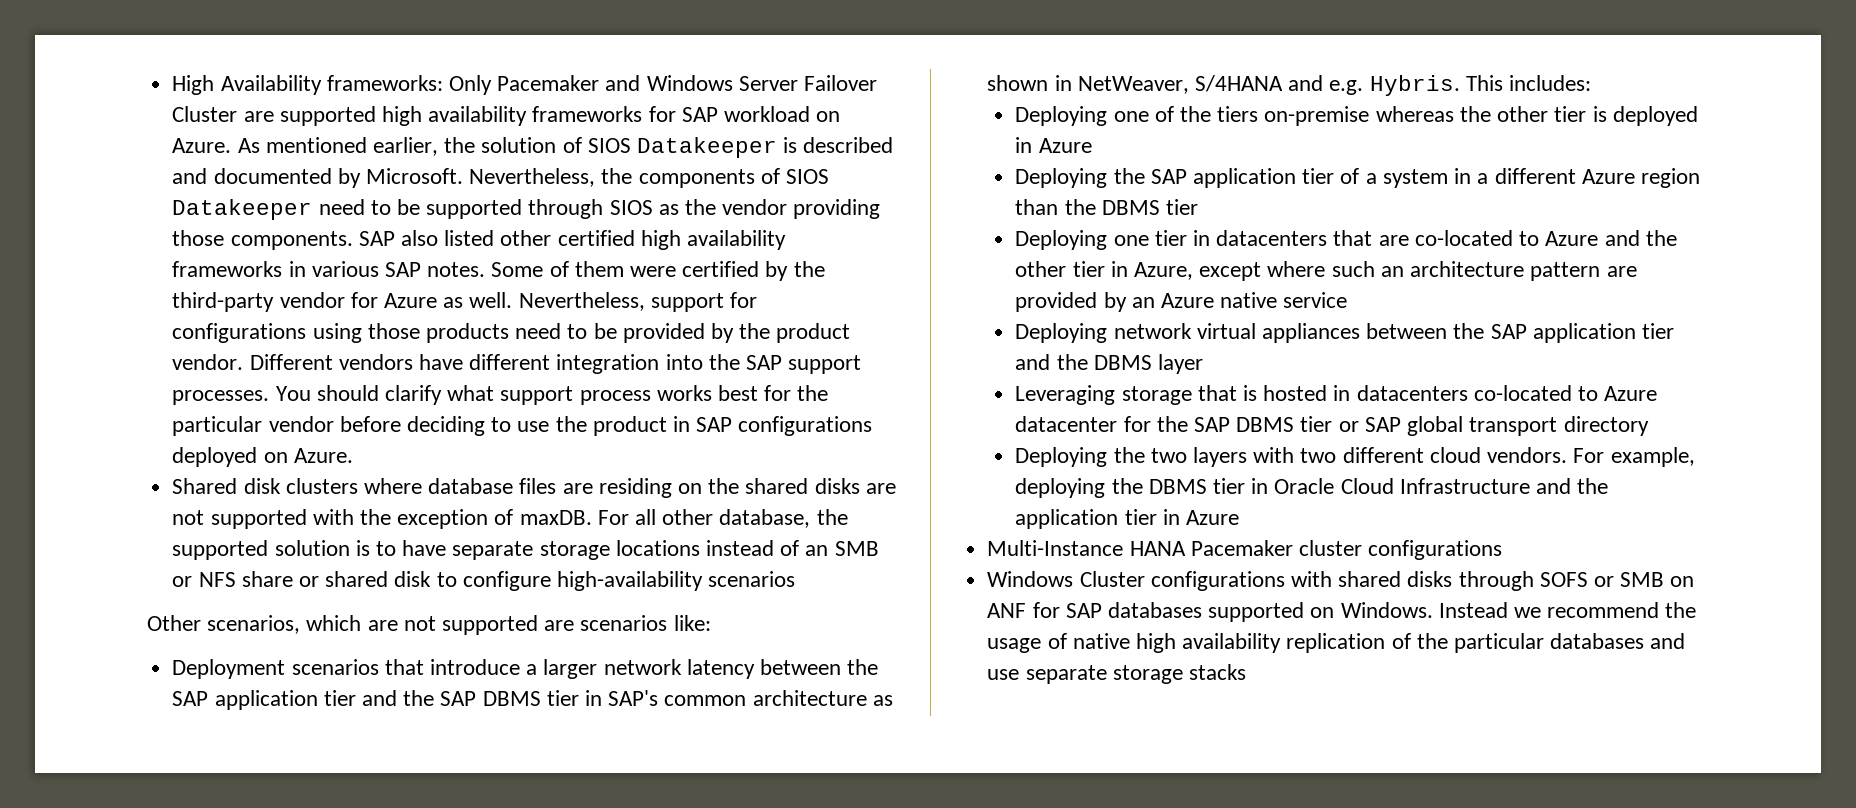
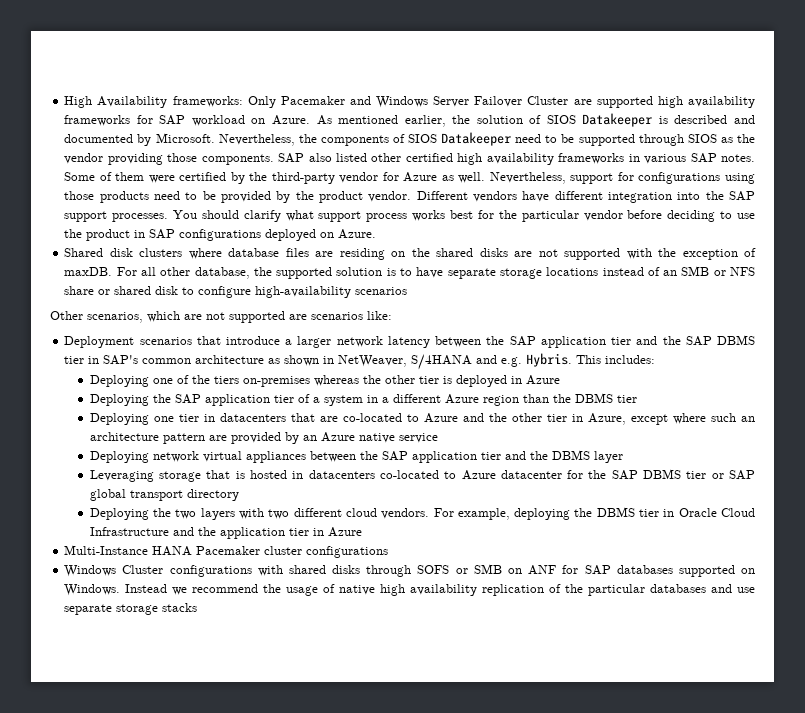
- Deploying one of the tiers on-premise whereas the other tier is deployed in Azure
+ Deploying one of the tiers on-premises whereas the other tier is deployed in Azure

